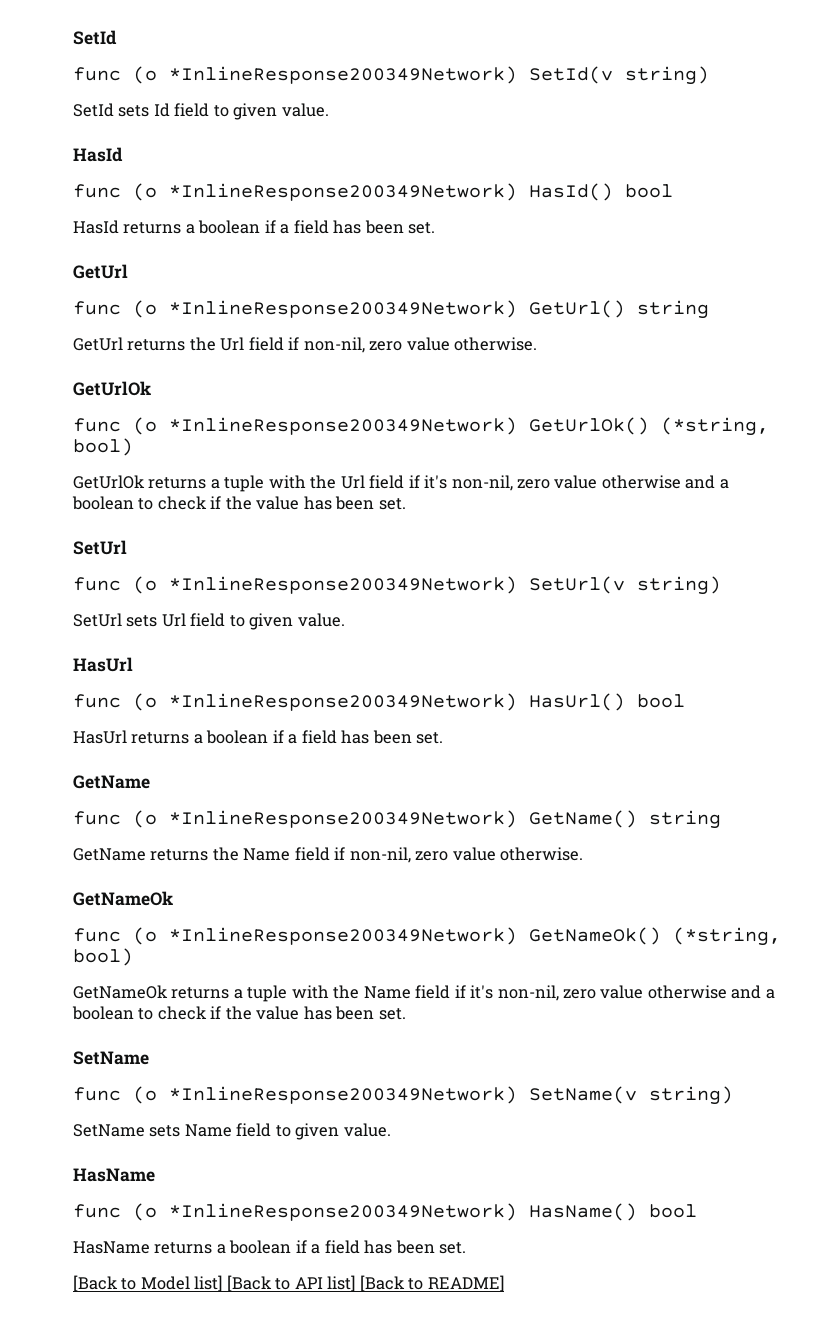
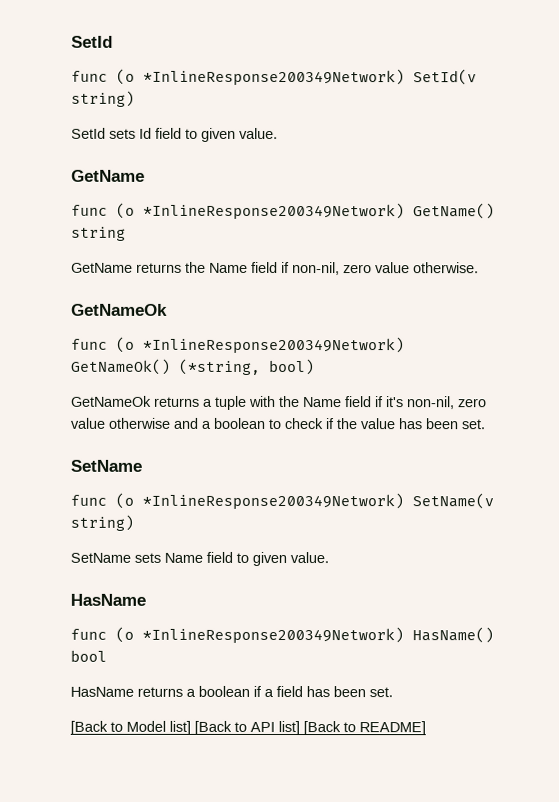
  SetId sets Id field to given value.
- HasId
- func (o *InlineResponse200349Network) HasId() bool
- HasId returns a boolean if a field has been set.
- GetUrl
- func (o *InlineResponse200349Network) GetUrl() string
- GetUrl returns the Url field if non-nil, zero value otherwise.
- GetUrlOk
- func (o *InlineResponse200349Network) GetUrlOk() (*string, bool)
- GetUrlOk returns a tuple with the Url field if it's non-nil, zero value otherwise and a boolean to check if the value has been set.
- SetUrl
- func (o *InlineResponse200349Network) SetUrl(v string)
- SetUrl sets Url field to given value.
- HasUrl
- func (o *InlineResponse200349Network) HasUrl() bool
- HasUrl returns a boolean if a field has been set.

